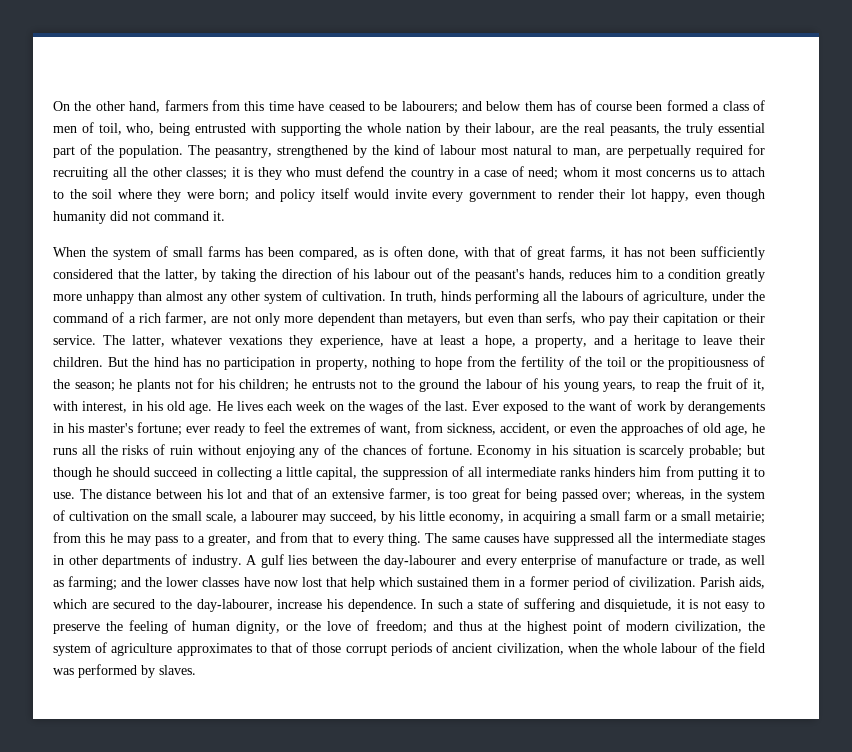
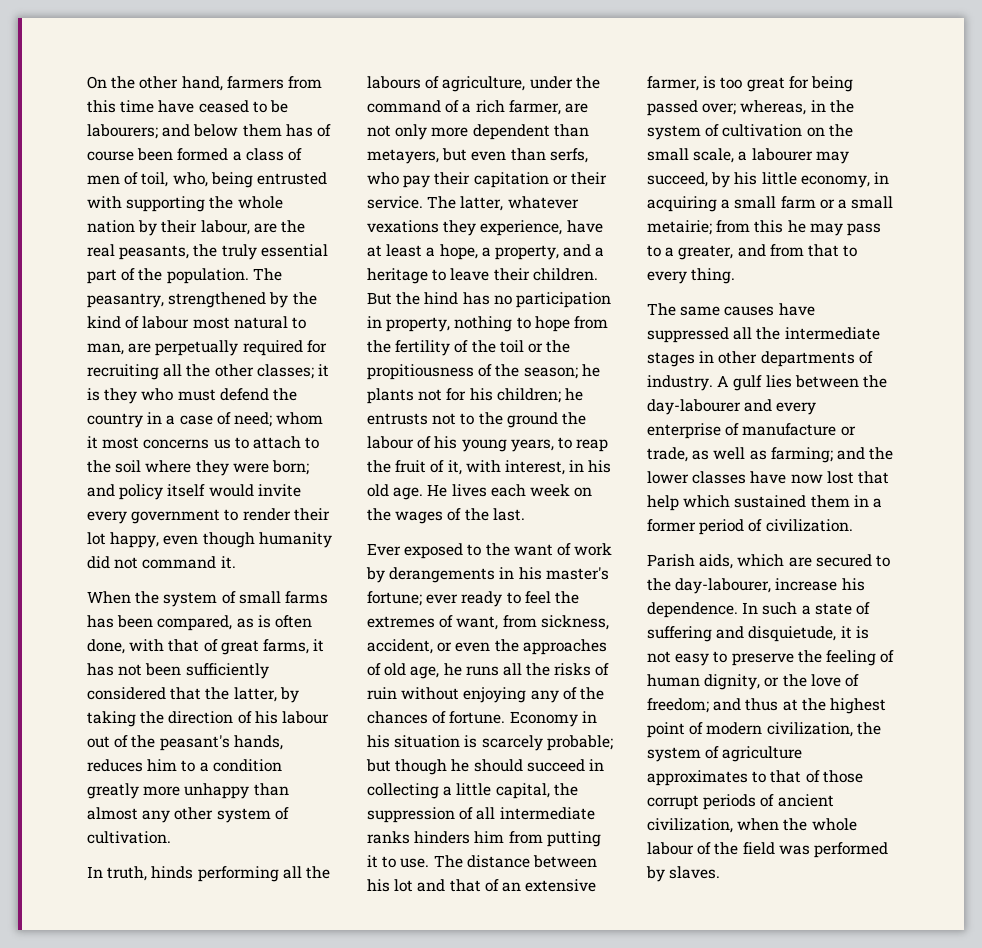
- When the system of small farms has been compared, as is often done, with that of great farms, it has not been sufficiently considered that the latter, by taking the direction of his labour out of the peasant's hands, reduces him to a condition greatly more unhappy than almost any other system of cultivation. In truth, hinds performing all the labours of agriculture, under the command of a rich farmer, are not only more dependent than metayers, but even than serfs, who pay their capitation or their service.
+ When the system of small farms has been compared, as is often done, with that of great farms, it has not been sufficiently considered that the latter, by taking the direction of his labour out of the peasant's hands, reduces him to a condition greatly more unhappy than almost any other system of cultivation.
+ In truth, hinds performing all the labours of agriculture, under the command of a rich farmer, are not only more dependent than metayers, but even than serfs, who pay their capitation or their service.
- He lives each week on the wages of the last. Ever exposed to the want of work by derangements in his master's fortune; ever ready to feel the extremes of want, from sickness, accident, or even the approaches of old age, he runs all the risks of ruin without enjoying any of the chances of fortune.
+ He lives each week on the wages of the last.
+ Ever exposed to the want of work by derangements in his master's fortune; ever ready to feel the extremes of want, from sickness, accident, or even the approaches of old age, he runs all the risks of ruin without enjoying any of the chances of fortune.
- from this he may pass to a greater, and from that to every thing. The same causes have suppressed all the intermediate stages in other departments of industry.
+ from this he may pass to a greater, and from that to every thing.
+ The same causes have suppressed all the intermediate stages in other departments of industry.
- A gulf lies between the day-labourer and every enterprise of manufacture or trade, as well as farming; and the lower classes have now lost that help which sustained them in a former period of civilization. Parish aids, which are secured to the day-labourer, increase his dependence.
+ A gulf lies between the day-labourer and every enterprise of manufacture or trade, as well as farming; and the lower classes have now lost that help which sustained them in a former period of civilization.
+ Parish aids, which are secured to the day-labourer, increase his dependence.

